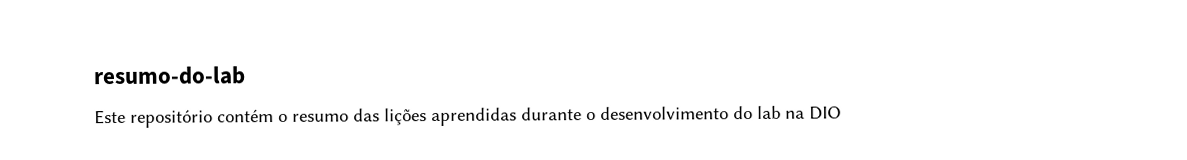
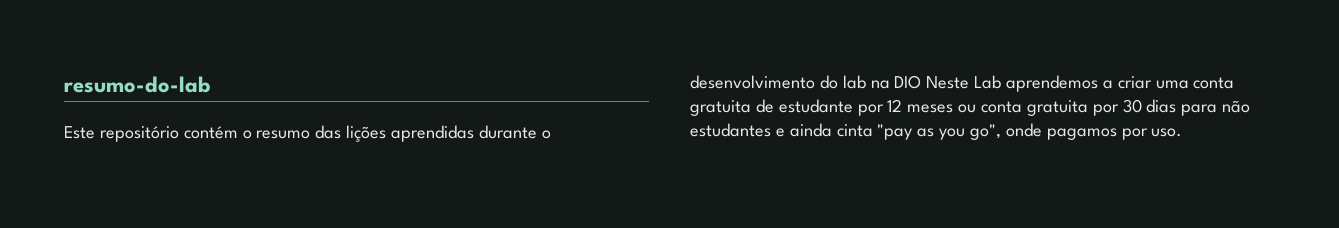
- Este repositório contém o resumo das lições aprendidas durante o desenvolvimento do lab na DIO
+ Este repositório contém o resumo das lições aprendidas durante o desenvolvimento do lab na DIO Neste Lab aprendemos a criar uma conta gratuita de estudante por 12 meses ou conta gratuita por 30 dias para não estudantes e ainda cinta "pay as you go", onde pagamos por uso.

